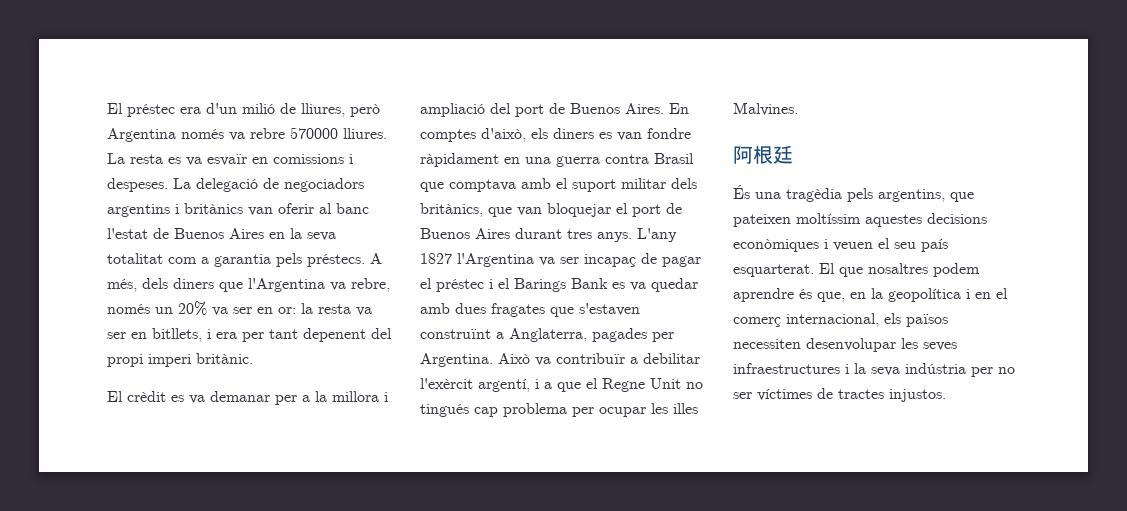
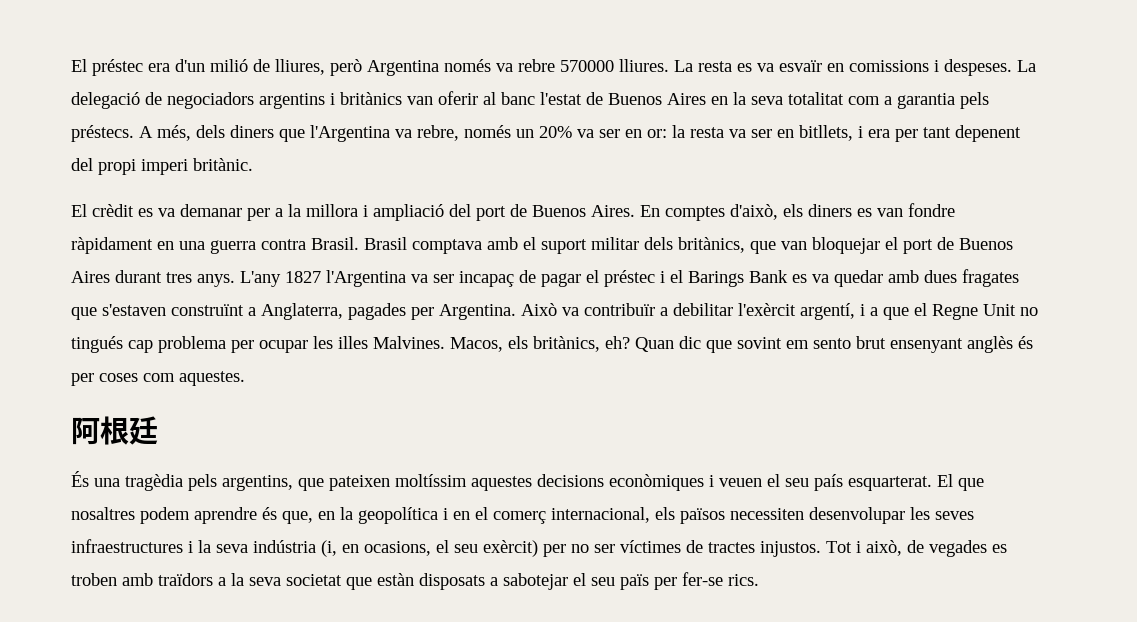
- En comptes d'això, els diners es van fondre ràpidament en una guerra contra Brasil que comptava amb el suport militar dels britànics, que van bloquejar el port de Buenos Aires durant tres anys.
+ En comptes d'això, els diners es van fondre ràpidament en una guerra contra Brasil. Brasil comptava amb el suport militar dels britànics, que van bloquejar el port de Buenos Aires durant tres anys.
+ Macos, els britànics, eh? Quan dic que sovint em sento brut ensenyant anglès és per coses com aquestes.
- El que nosaltres podem aprendre és que, en la geopolítica i en el comerç internacional, els països necessiten desenvolupar les seves infraestructures i la seva indústria per no ser víctimes de tractes injustos.
+ El que nosaltres podem aprendre és que, en la geopolítica i en el comerç internacional, els països necessiten desenvolupar les seves infraestructures i la seva indústria (i, en ocasions, el seu exèrcit) per no ser víctimes de tractes injustos.
+ Tot i això, de vegades es troben amb traïdors a la seva societat que estàn disposats a sabotejar el seu païs per fer-se rics.

